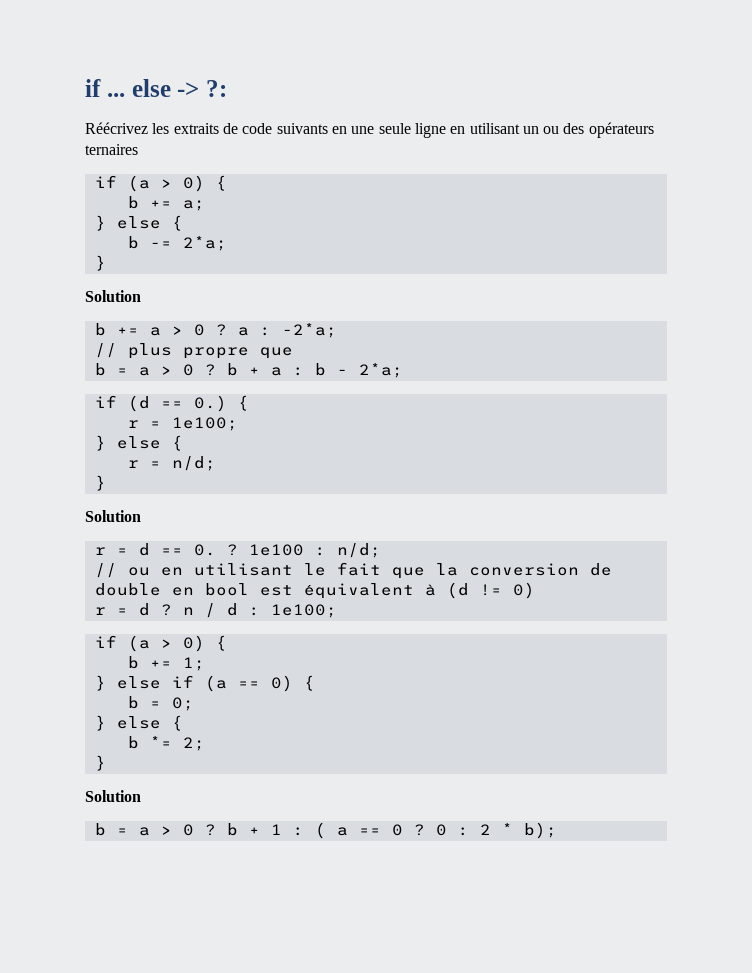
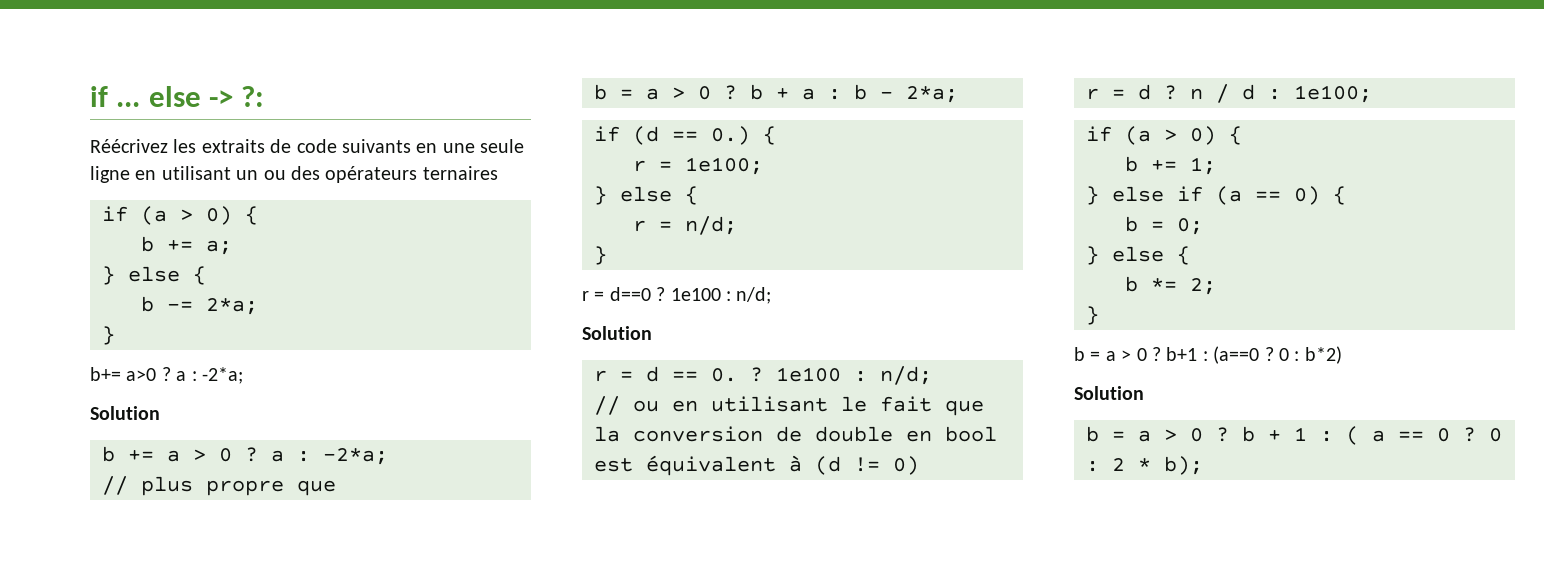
+ b+= a>0 ? a : -2*a;
+ r = d==0 ? 1e100 : n/d;
+ b = a > 0 ? b+1 : (a==0 ? 0 : b*2)

